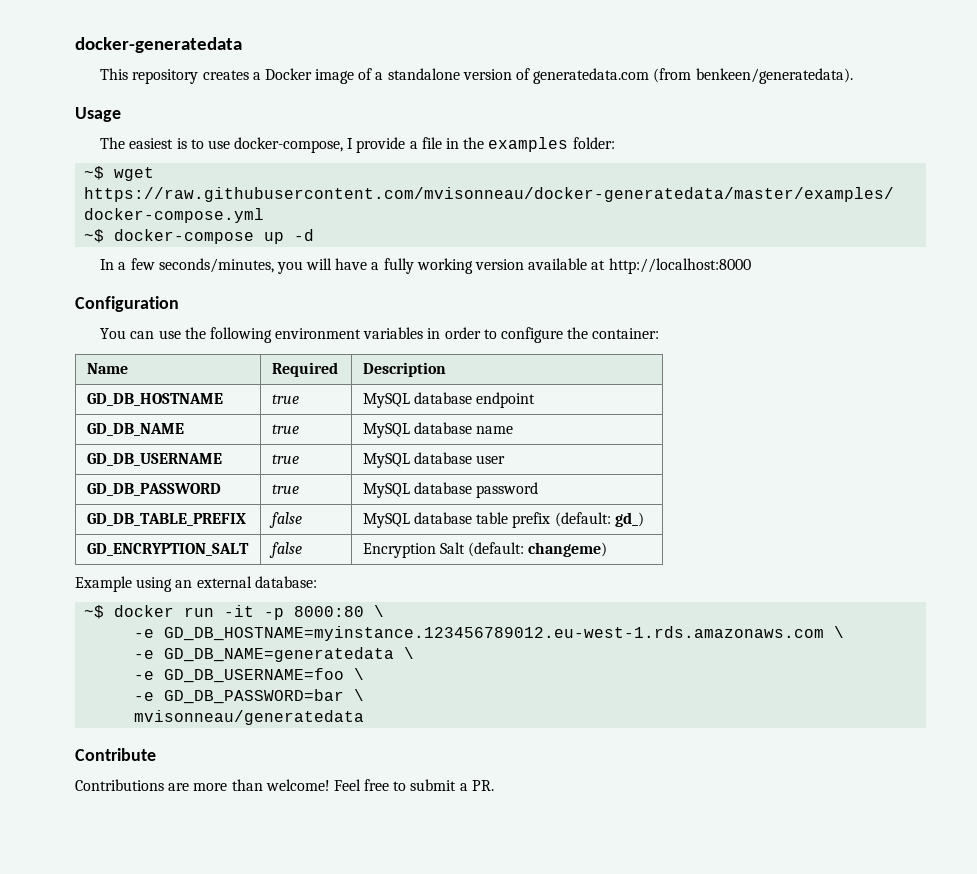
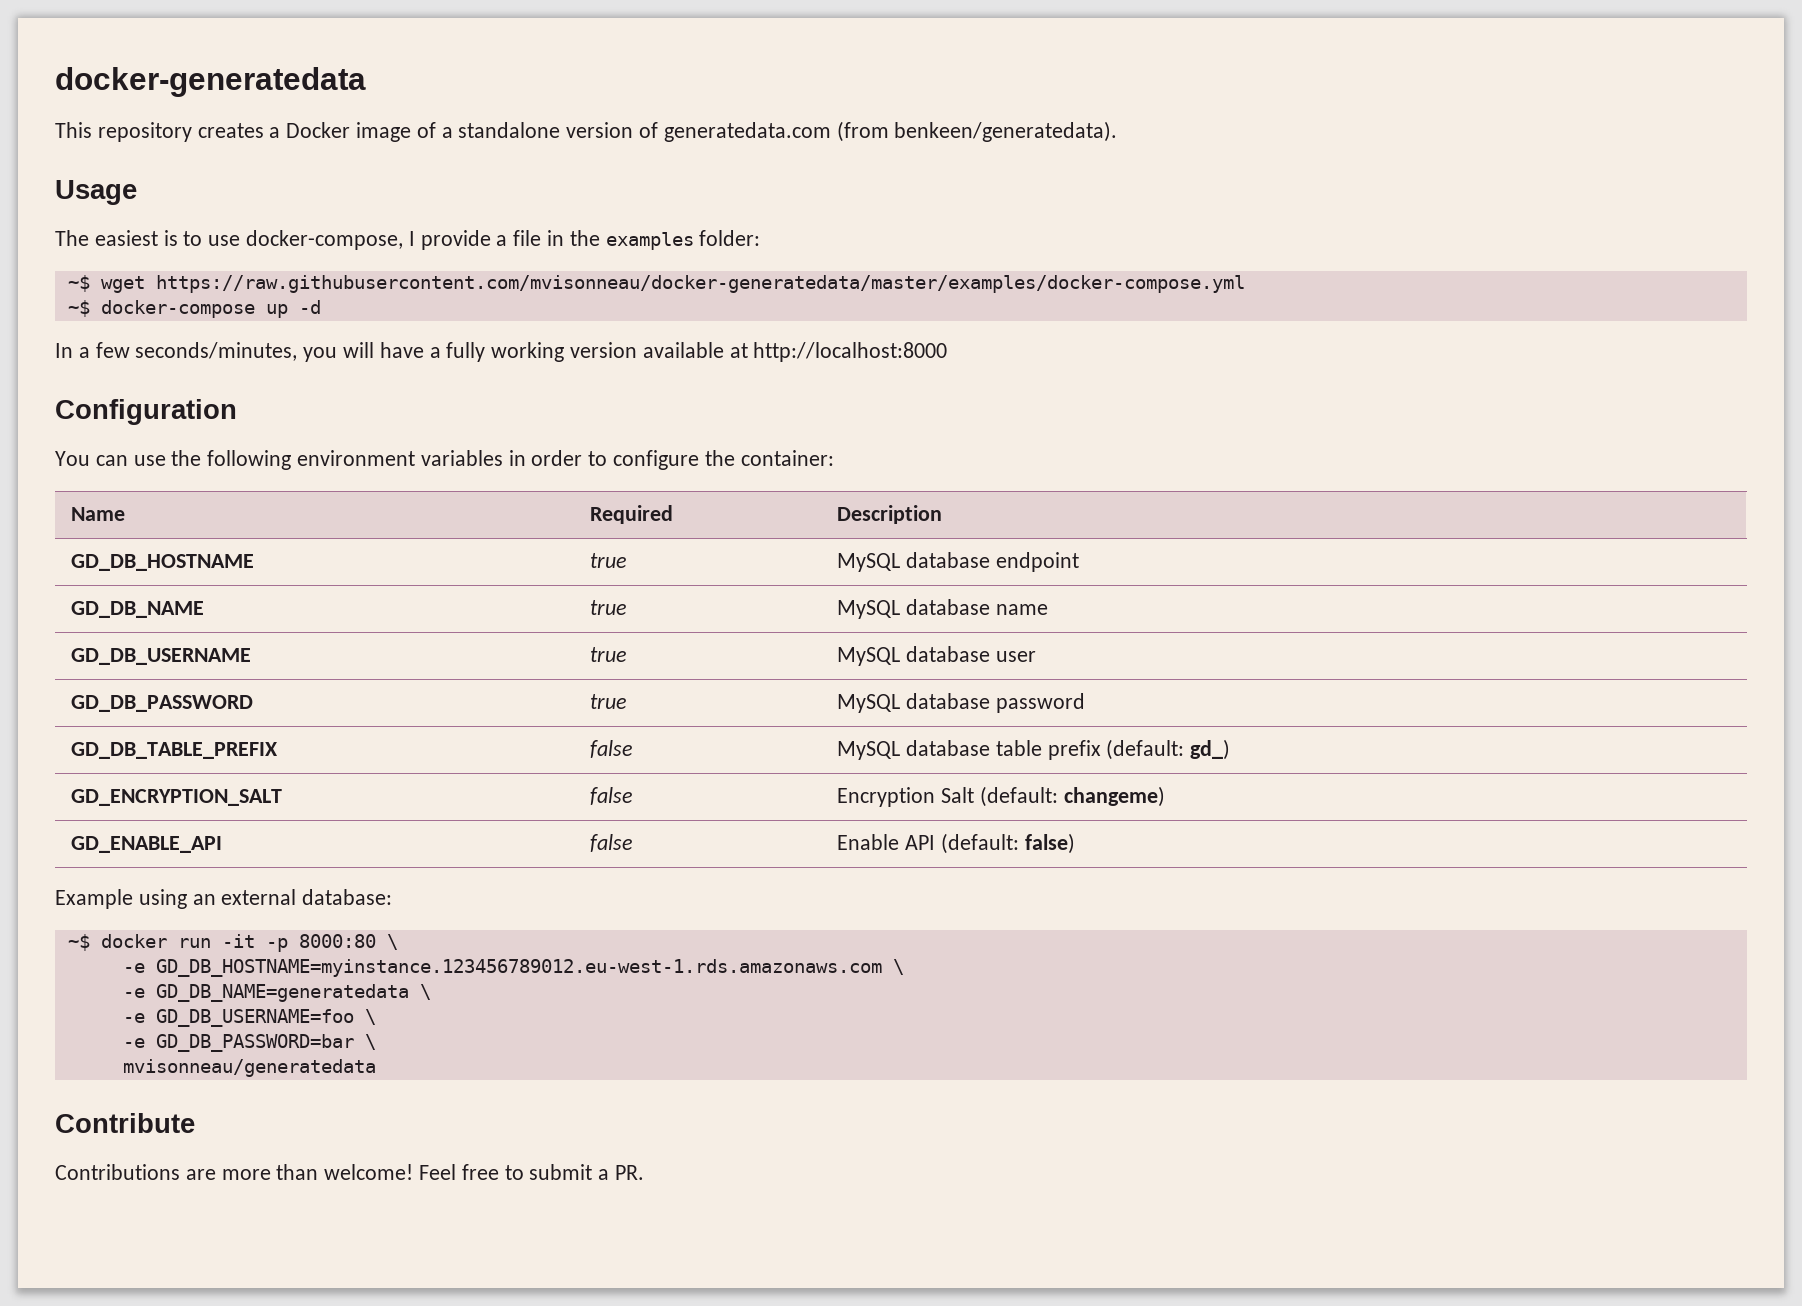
+ GD_ENABLE_API | false | Enable API (default: false)

